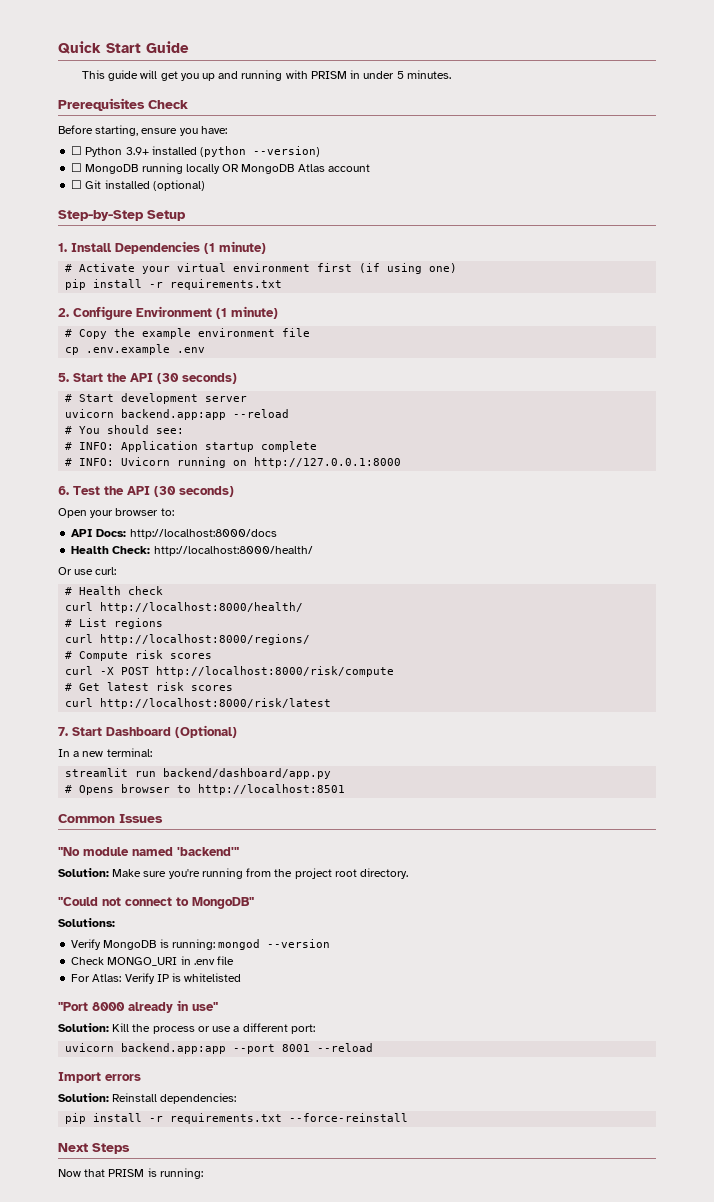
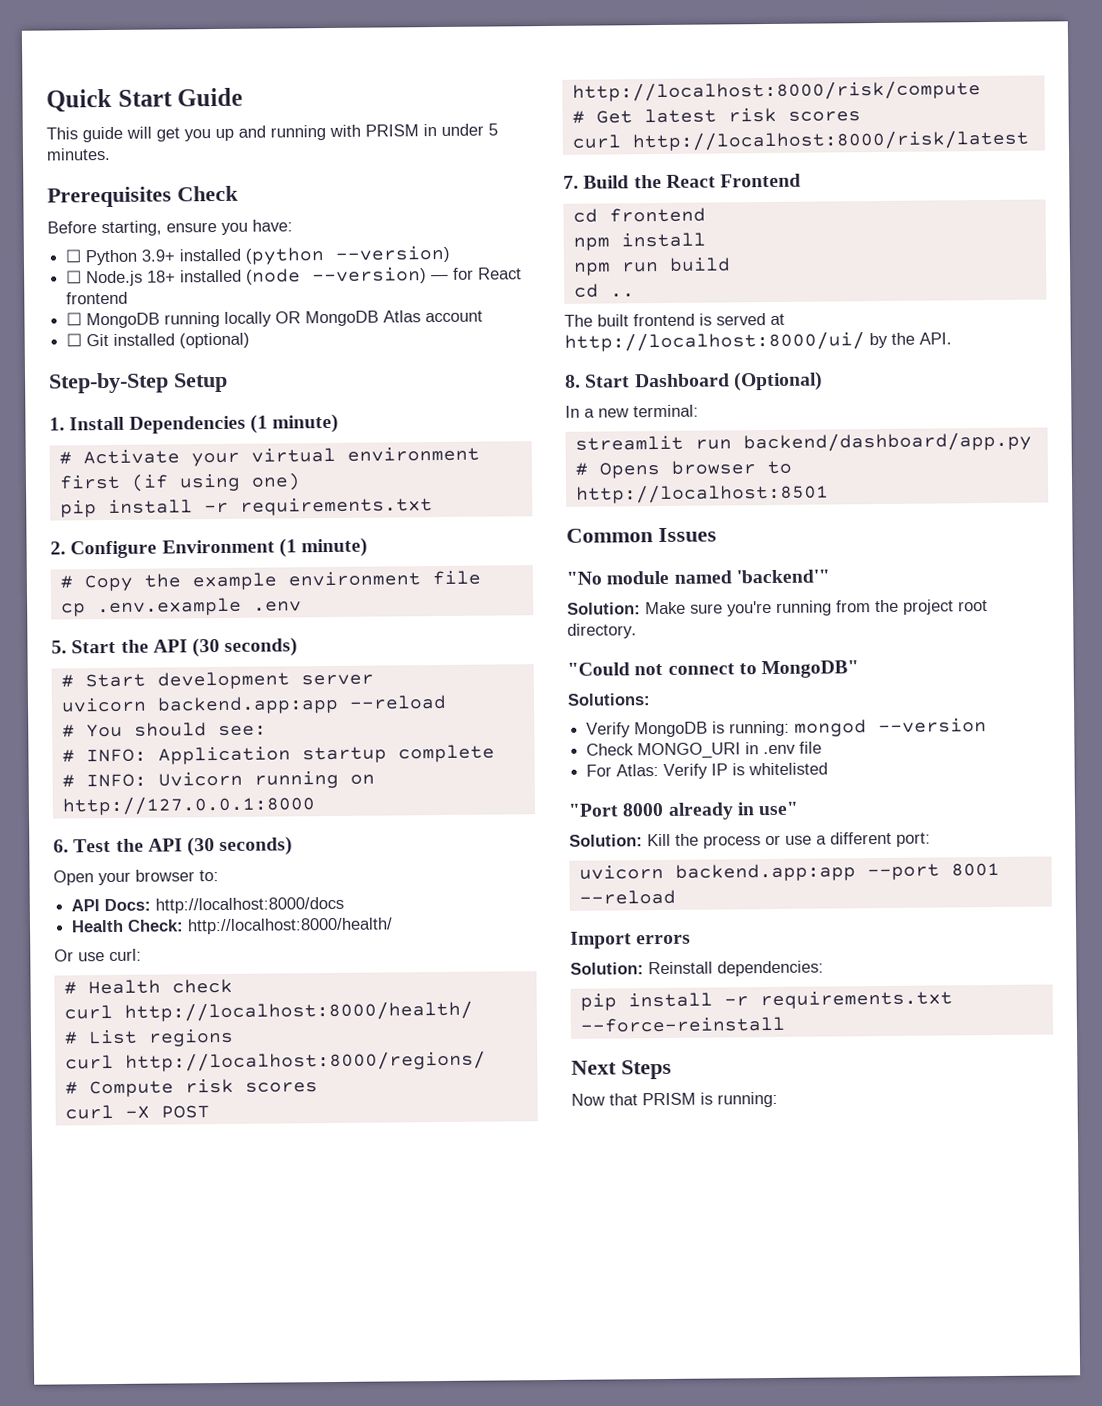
+ ☐ Node.js 18+ installed (node --version) — for React frontend
- 7. Start Dashboard (Optional)
+ 7. Build the React Frontend
+ cd frontend
+ npm install
+ npm run build
+ cd ..
+ The built frontend is served at http://localhost:8000/ui/ by the API.
+ 8. Start Dashboard (Optional)

